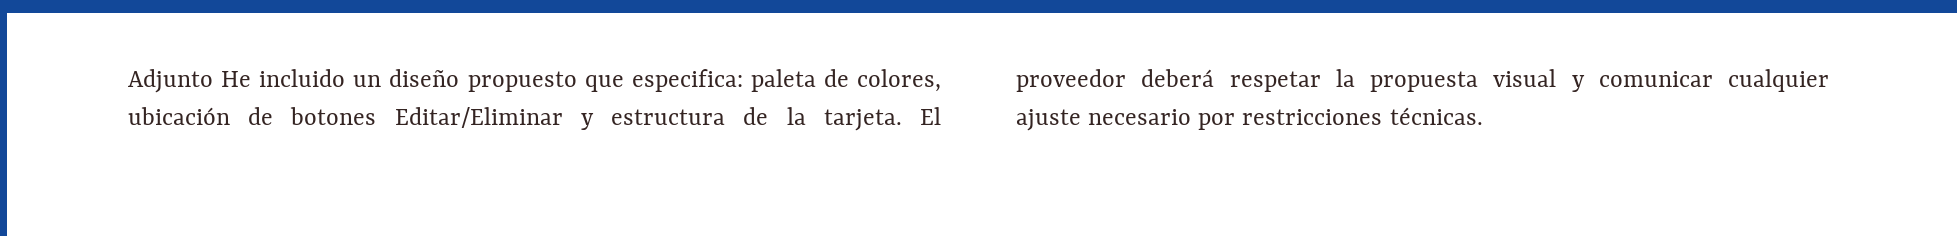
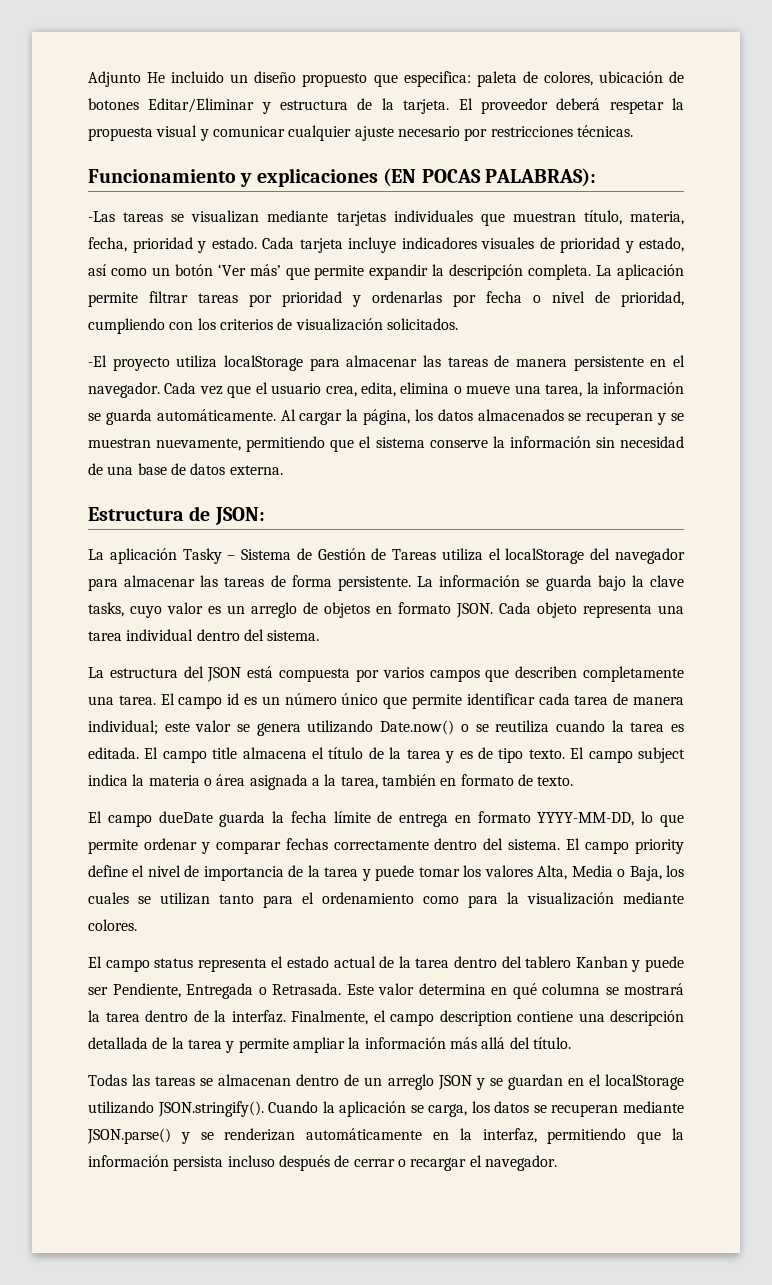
+ Funcionamiento y explicaciones (EN POCAS PALABRAS):
+ -Las tareas se visualizan mediante tarjetas individuales que muestran título, materia, fecha, prioridad y estado. Cada tarjeta incluye indicadores visuales de prioridad y estado, así como un botón ‘Ver más’ que permite expandir la descripción completa. La aplicación permite filtrar tareas por prioridad y ordenarlas por fecha o nivel de prioridad, cumpliendo con los criterios de visualización solicitados.
+ -El proyecto utiliza localStorage para almacenar las tareas de manera persistente en el navegador. Cada vez que el usuario crea, edita, elimina o mueve una tarea, la información se guarda automáticamente. Al cargar la página, los datos almacenados se recuperan y se muestran nuevamente, permitiendo que el sistema conserve la información sin necesidad de una base de datos externa.
+ Estructura de JSON:
+ La aplicación Tasky – Sistema de Gestión de Tareas utiliza el localStorage del navegador para almacenar las tareas de forma persistente. La información se guarda bajo la clave tasks, cuyo valor es un arreglo de objetos en formato JSON. Cada objeto representa una tarea individual dentro del sistema.
+ La estructura del JSON está compuesta por varios campos que describen completamente una tarea. El campo id es un número único que permite identificar cada tarea de manera individual; este valor se genera utilizando Date.now() o se reutiliza cuando la tarea es editada. El campo title almacena el título de la tarea y es de tipo texto. El campo subject indica la materia o área asignada a la tarea, también en formato de texto.
+ El campo dueDate guarda la fecha límite de entrega en formato YYYY-MM-DD, lo que permite ordenar y comparar fechas correctamente dentro del sistema. El campo priority define el nivel de importancia de la tarea y puede tomar los valores Alta, Media o Baja, los cuales se utilizan tanto para el ordenamiento como para la visualización mediante colores.
+ El campo status representa el estado actual de la tarea dentro del tablero Kanban y puede ser Pendiente, Entregada o Retrasada. Este valor determina en qué columna se mostrará la tarea dentro de la interfaz. Finalmente, el campo description contiene una descripción detallada de la tarea y permite ampliar la información más allá del título.
+ Todas las tareas se almacenan dentro de un arreglo JSON y se guardan en el localStorage utilizando JSON.stringify(). Cuando la aplicación se carga, los datos se recuperan mediante JSON.parse() y se renderizan automáticamente en la interfaz, permitiendo que la información persista incluso después de cerrar o recargar el navegador.

